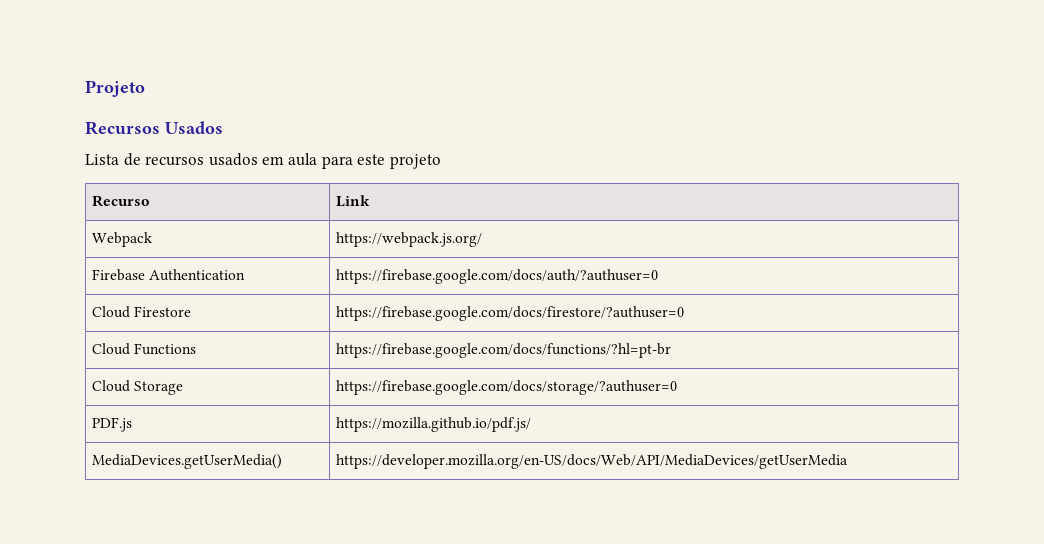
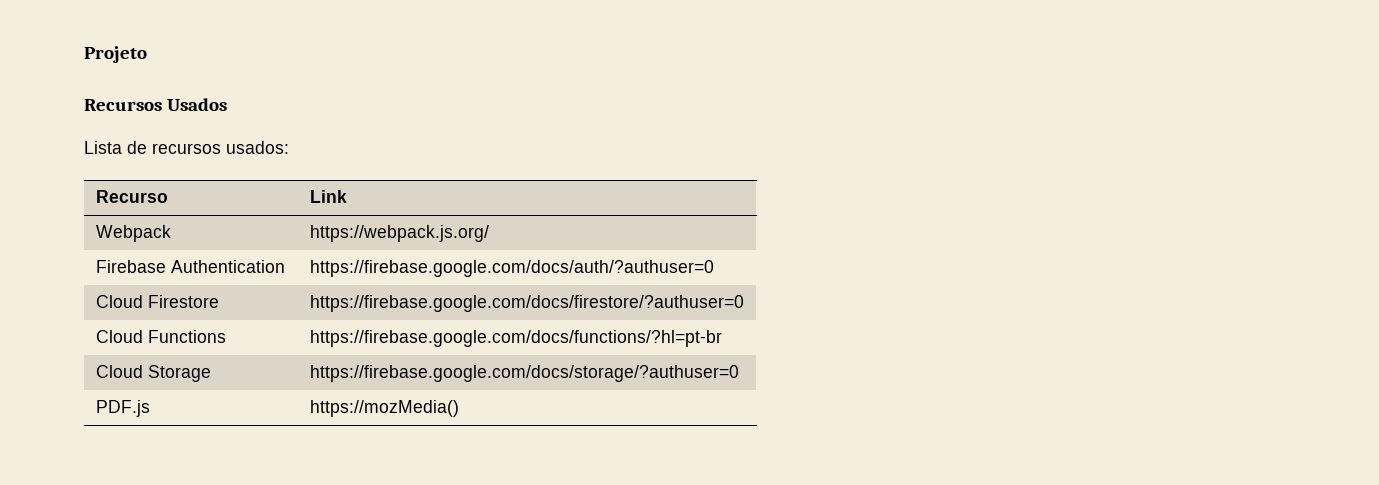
- Lista de recursos usados em aula para este projeto
+ Lista de recursos usados:
- PDF.js | https://mozilla.github.io/pdf.js/
- MediaDevices.getUserMedia() | https://developer.mozilla.org/en-US/docs/Web/API/MediaDevices/getUserMedia
+ PDF.js | https://mozMedia()

